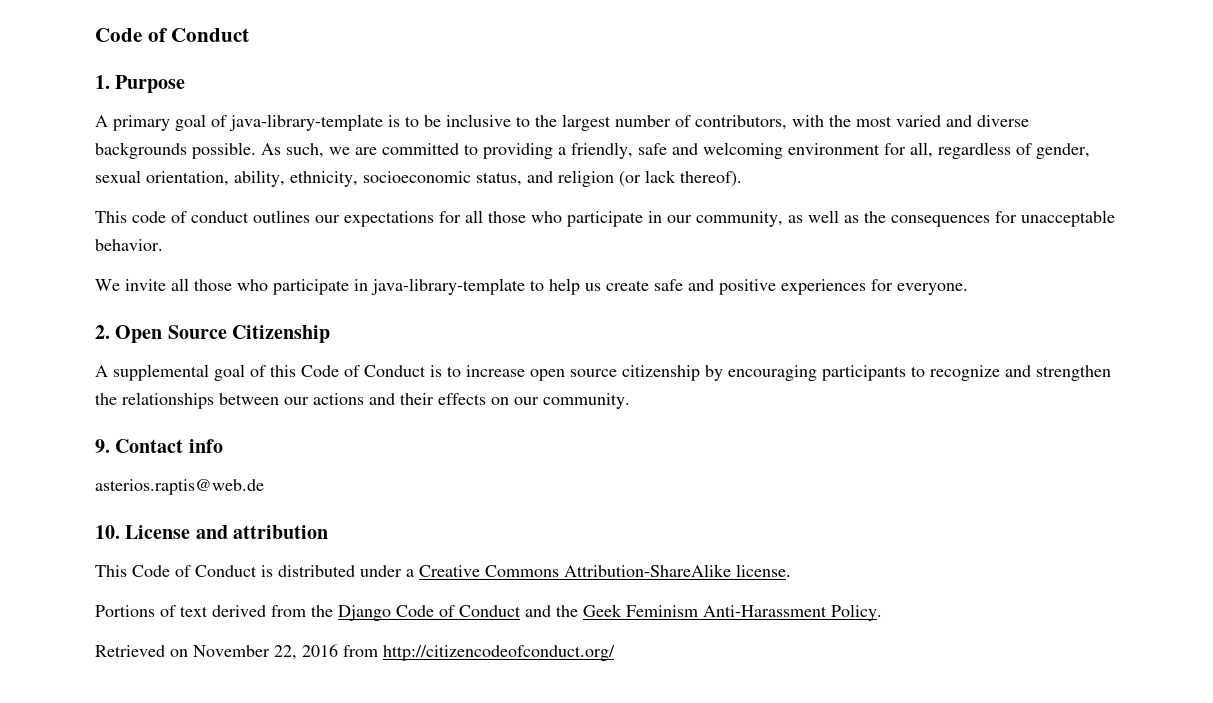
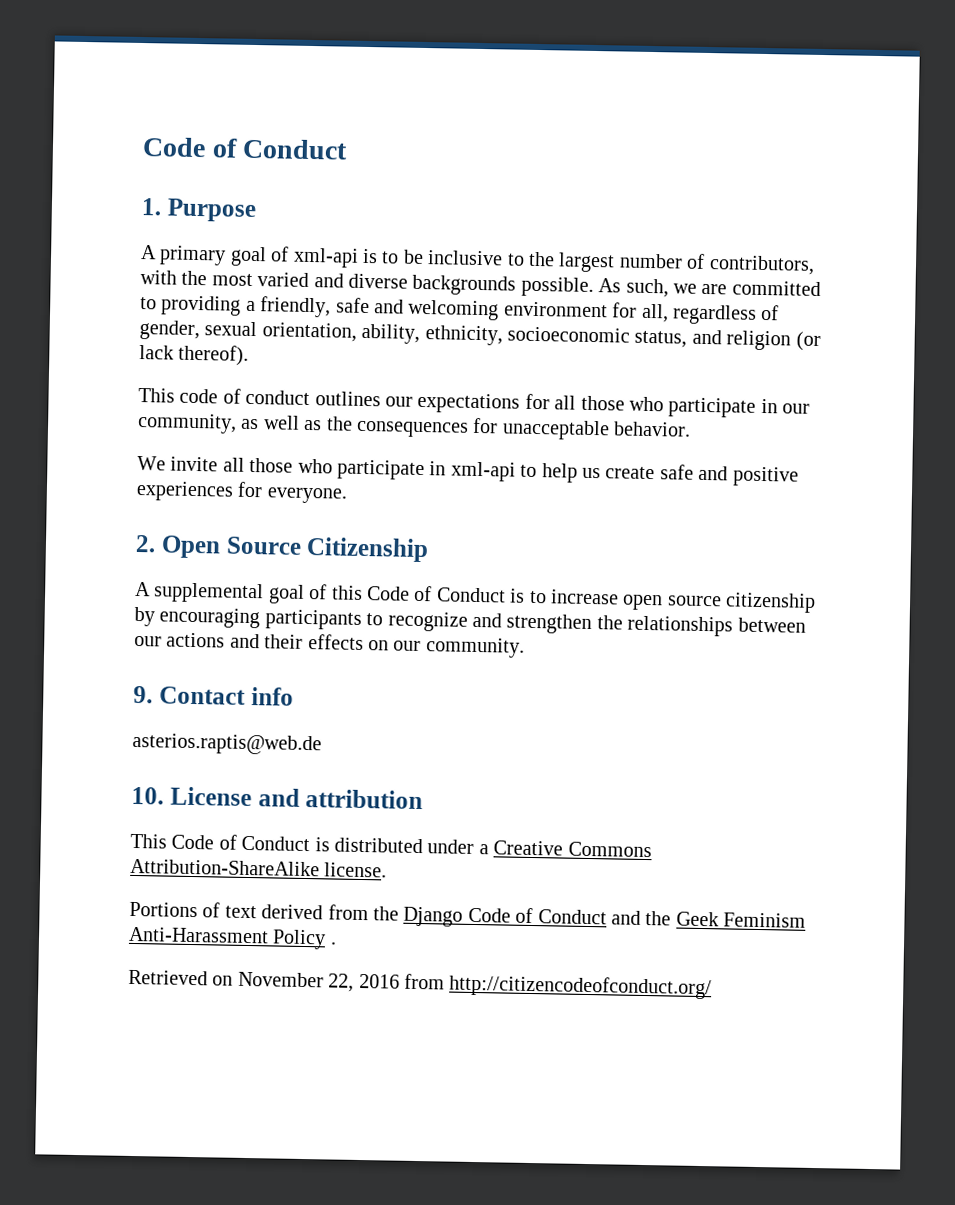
- A primary goal of java-library-template is to be inclusive to the largest number of contributors, with the most varied and diverse backgrounds possible.
+ A primary goal of xml-api is to be inclusive to the largest number of contributors, with the most varied and diverse backgrounds possible.
- We invite all those who participate in java-library-template to help us create safe and positive experiences for everyone.
+ We invite all those who participate in xml-api to help us create safe and positive experiences for everyone.
- Portions of text derived from the Django Code of Conduct and the Geek Feminism Anti-Harassment Policy.
+ Portions of text derived from the Django Code of Conduct and the Geek Feminism Anti-Harassment Policy .

